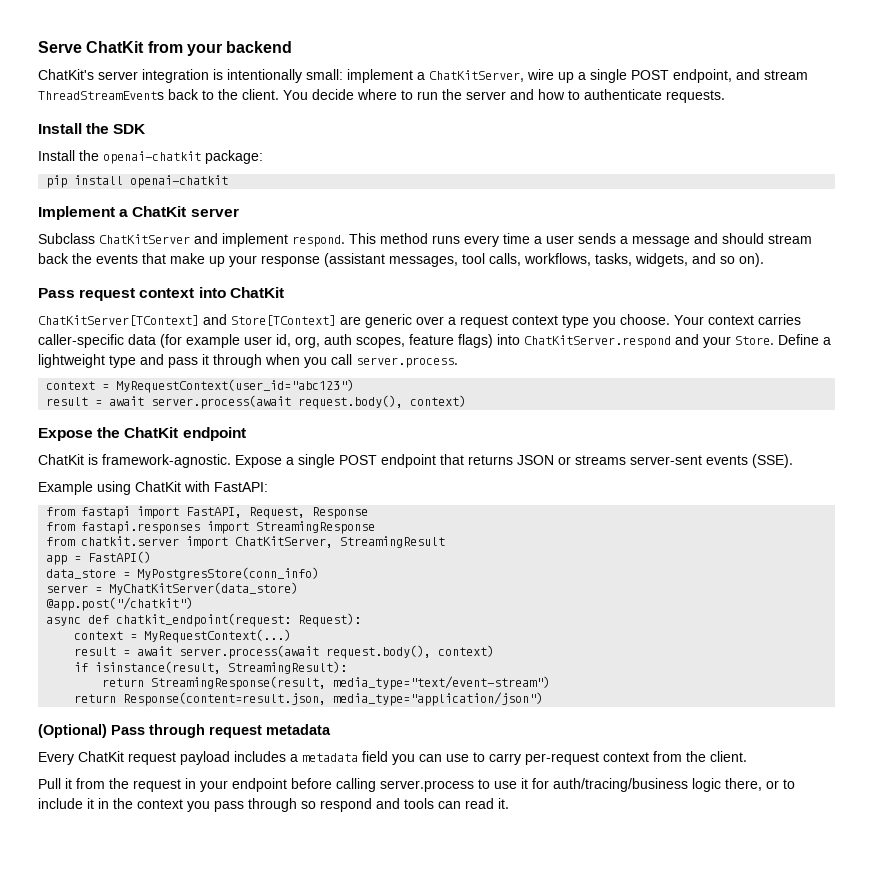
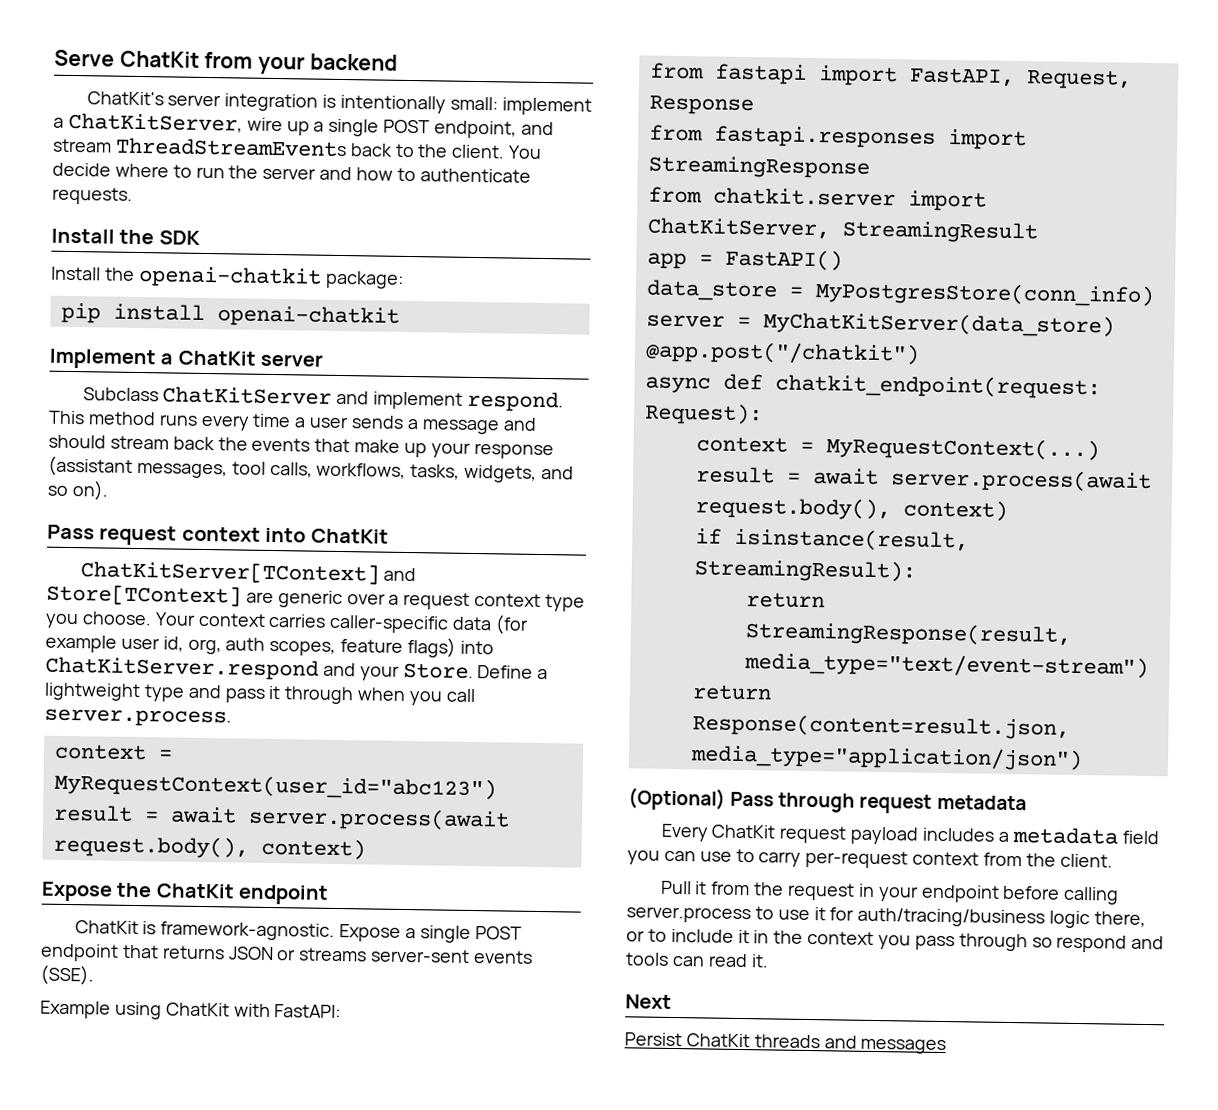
+ Next
+ Persist ChatKit threads and messages

